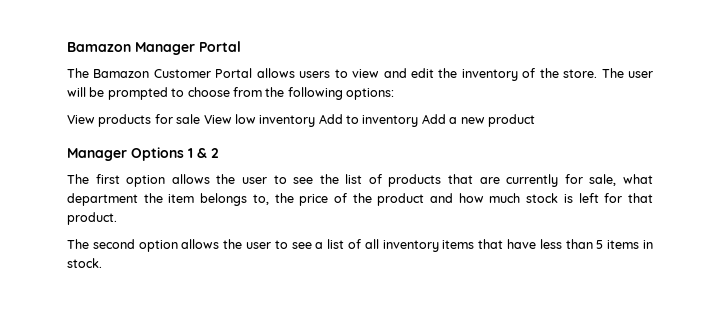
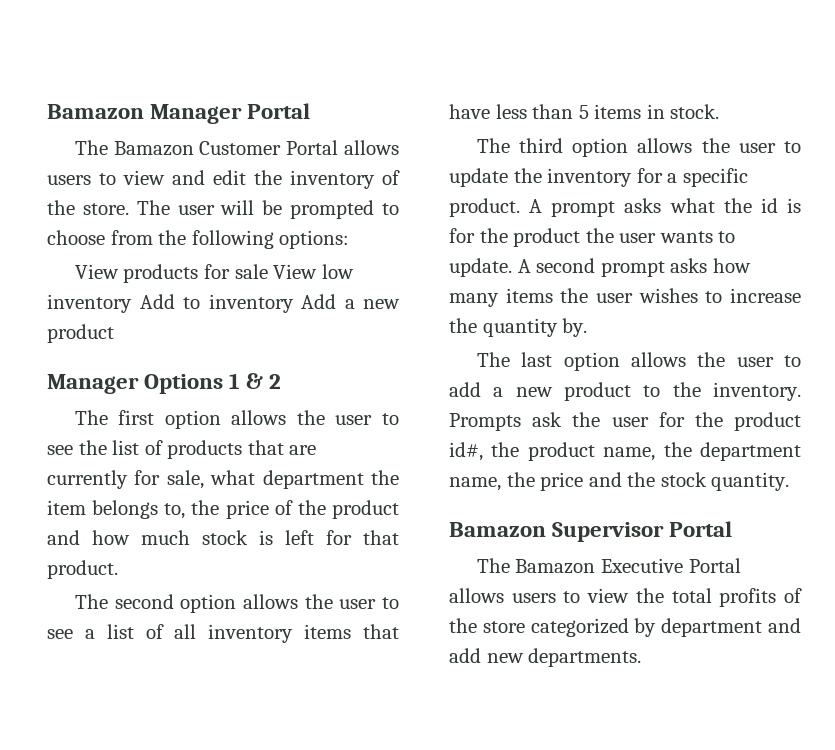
+ The third option allows the user to update the inventory for a specific product. A prompt asks what the id is for the product the user wants to update. A second prompt asks how many items the user wishes to increase the quantity by.
+ The last option allows the user to add a new product to the inventory. Prompts ask the user for the product id#, the product name, the department name, the price and the stock quantity.
+ Bamazon Supervisor Portal
+ The Bamazon Executive Portal allows users to view the total profits of the store categorized by department and add new departments.

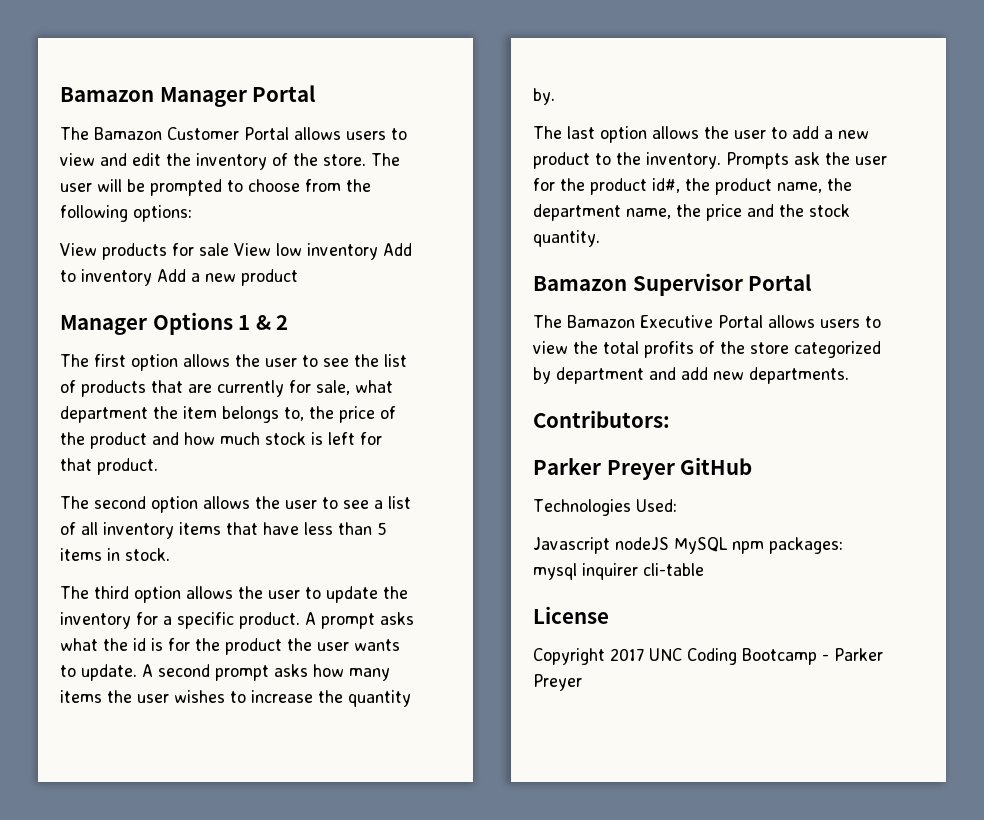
+ Contributors:
+ Parker Preyer GitHub
+ Technologies Used:
+ Javascript nodeJS MySQL npm packages: mysql inquirer cli-table
+ License
+ Copyright 2017 UNC Coding Bootcamp - Parker Preyer

